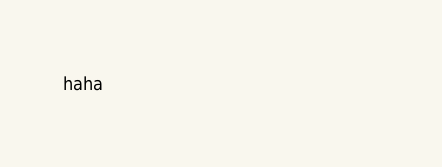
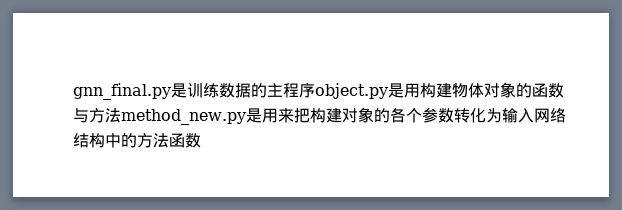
- haha
+ gnn_final.py是训练数据的主程序object.py是用构建物体对象的函数与方法method_new.py是用来把构建对象的各个参数转化为输入网络结构中的方法函数

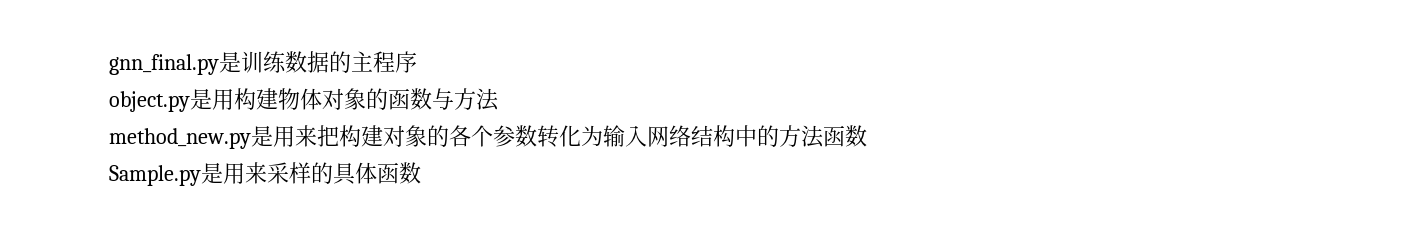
- gnn_final.py是训练数据的主程序object.py是用构建物体对象的函数与方法method_new.py是用来把构建对象的各个参数转化为输入网络结构中的方法函数
+ gnn_final.py是训练数据的主程序
+ object.py是用构建物体对象的函数与方法
+ method_new.py是用来把构建对象的各个参数转化为输入网络结构中的方法函数
+ Sample.py是用来采样的具体函数

